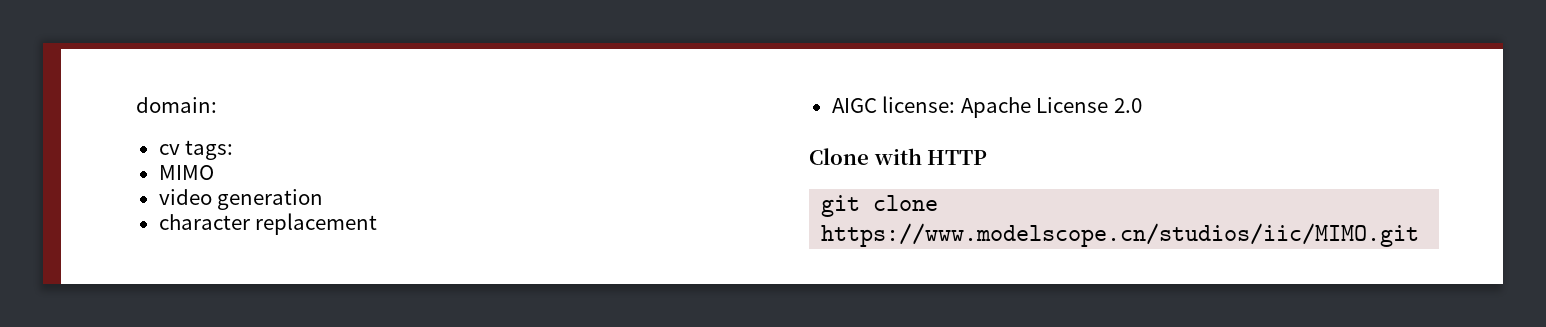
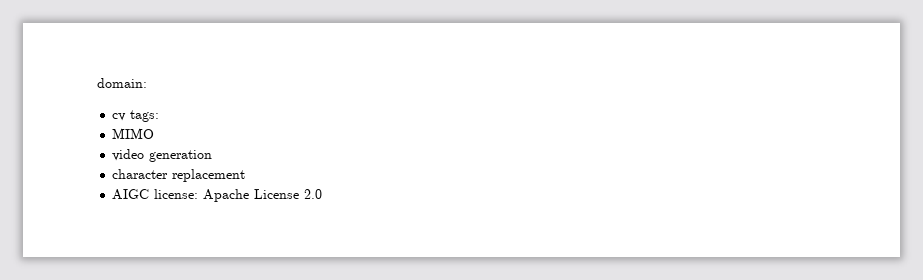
- Clone with HTTP
- git clone https://www.modelscope.cn/studios/iic/MIMO.git

